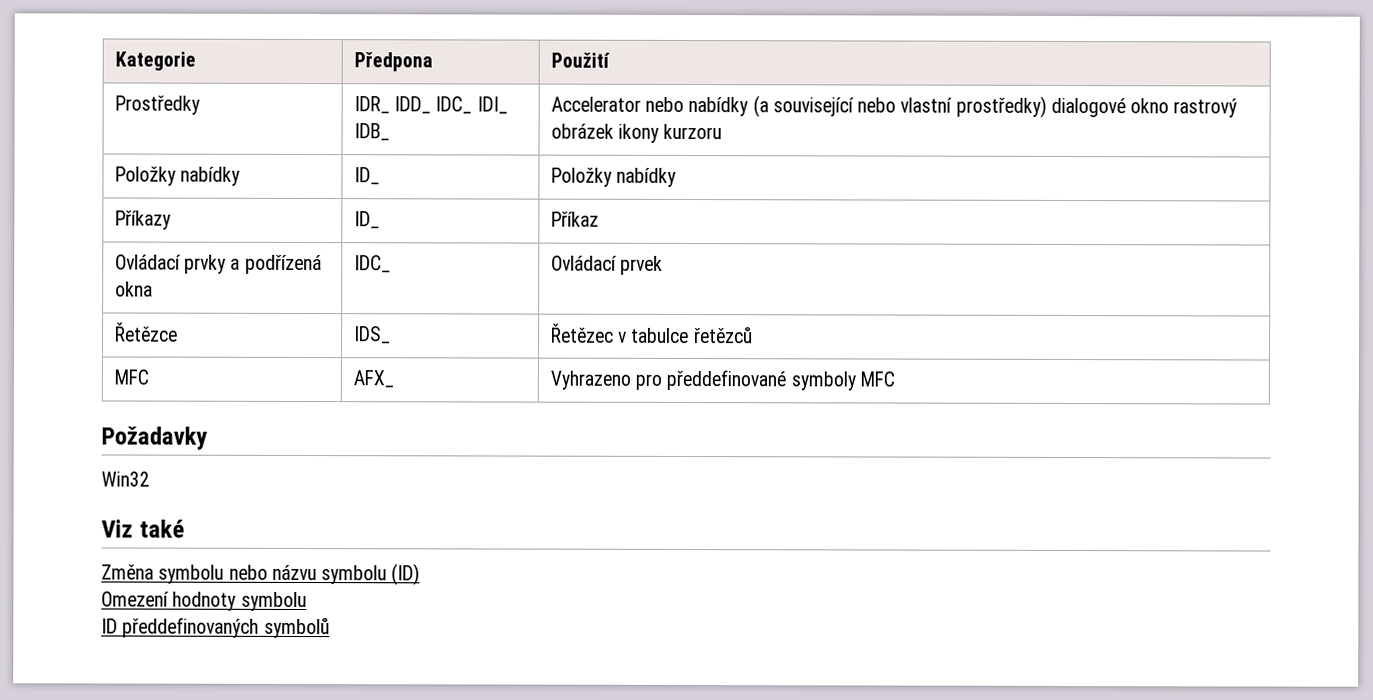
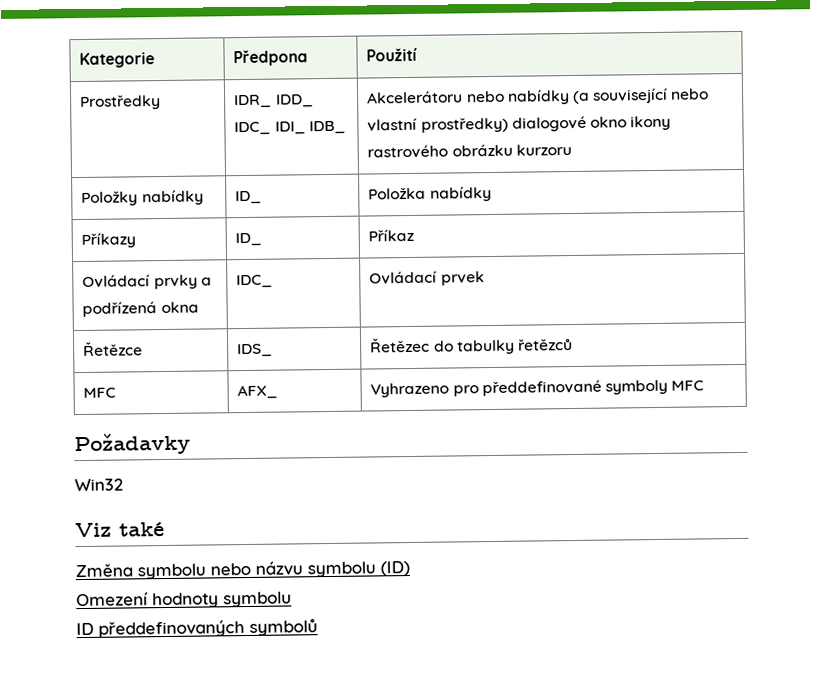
- Prostředky | IDR_ IDD_ IDC_ IDI_ IDB_ | Accelerator nebo nabídky (a související nebo vlastní prostředky) dialogové okno rastrový obrázek ikony kurzoru
+ Prostředky | IDR_ IDD_ IDC_ IDI_ IDB_ | Akcelerátoru nebo nabídky (a související nebo vlastní prostředky) dialogové okno ikony rastrového obrázku kurzoru
- Položky nabídky | ID_ | Položky nabídky
+ Položky nabídky | ID_ | Položka nabídky
- Řetězce | IDS_ | Řetězec v tabulce řetězců
+ Řetězce | IDS_ | Řetězec do tabulky řetězců

